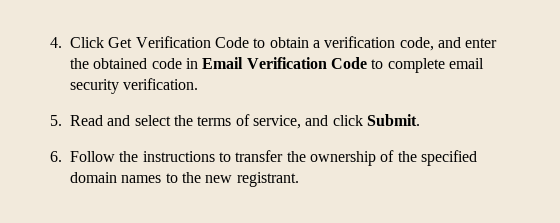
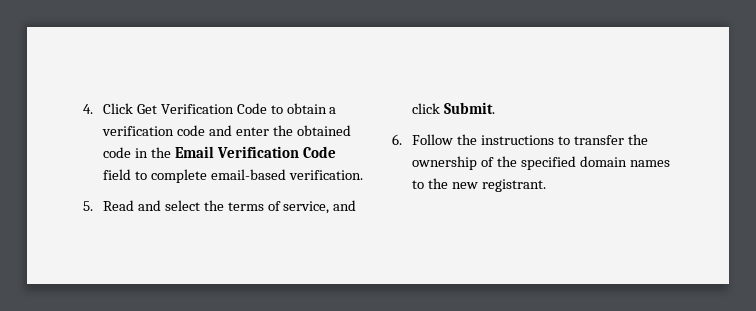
- 4. Click Get Verification Code to obtain a verification code, and enter the obtained code in Email Verification Code to complete email security verification.
+ 4. Click Get Verification Code to obtain a verification code and enter the obtained code in the Email Verification Code field to complete email-based verification.

